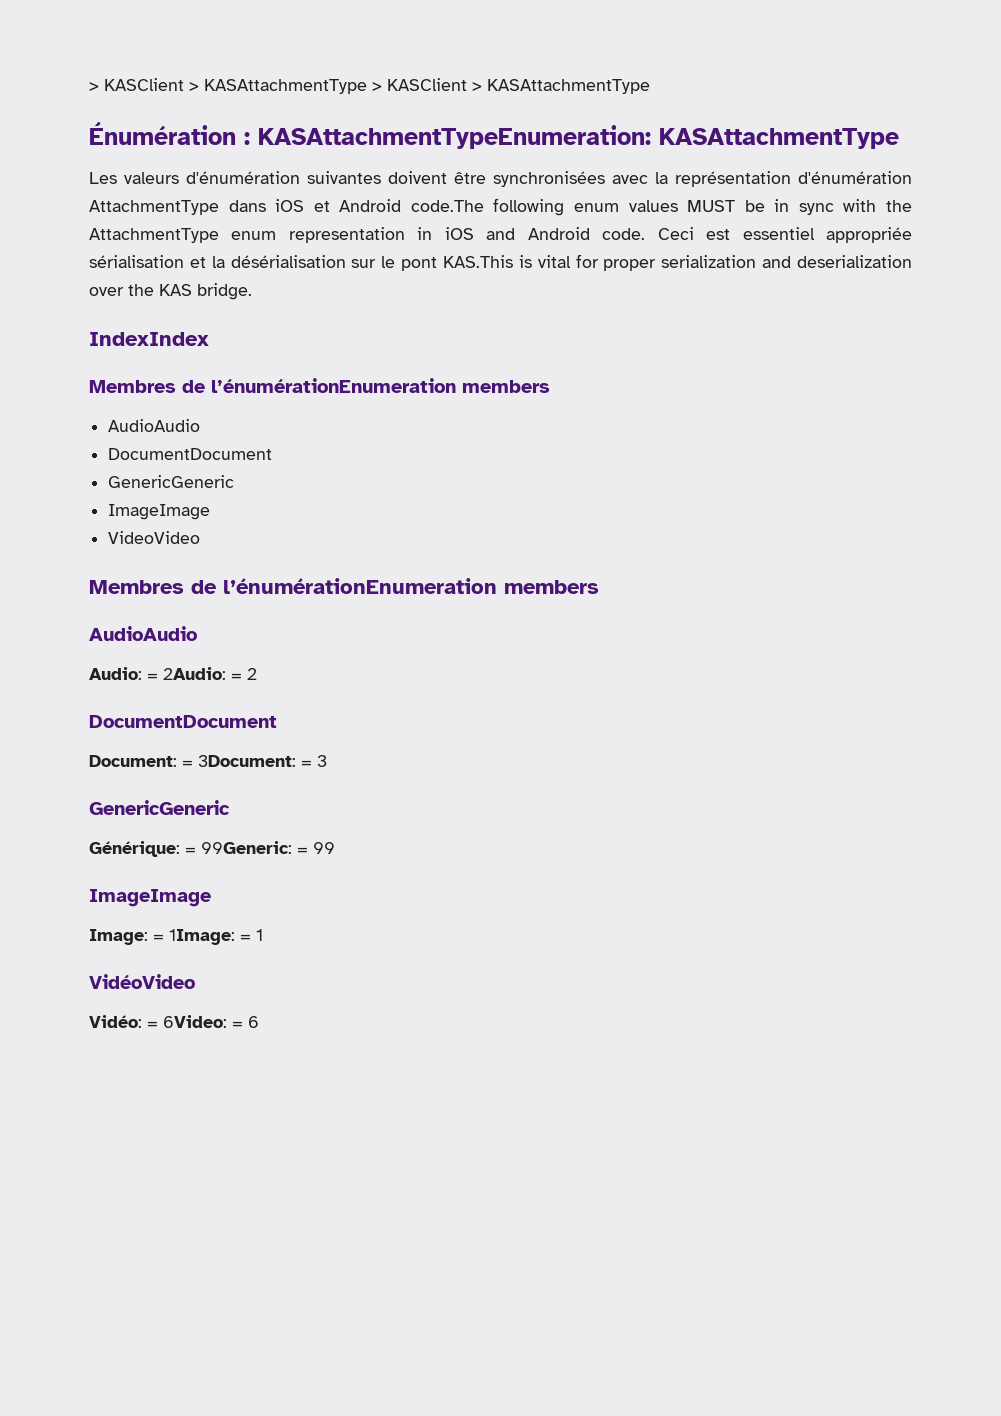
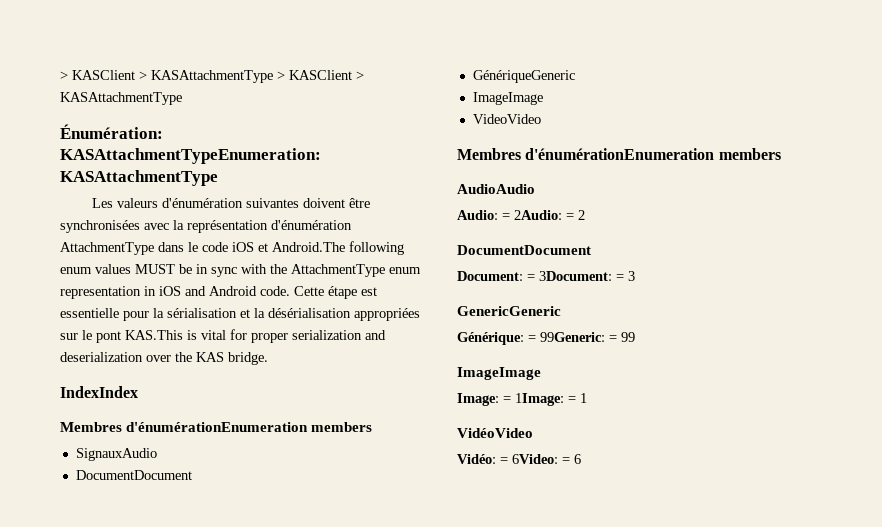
- Énumération : KASAttachmentTypeEnumeration: KASAttachmentType
+ Énumération: KASAttachmentTypeEnumeration: KASAttachmentType
- Les valeurs d'énumération suivantes doivent être synchronisées avec la représentation d'énumération AttachmentType dans iOS et Android code.The following enum values MUST be in sync with the AttachmentType enum representation in iOS and Android code.
+ Les valeurs d'énumération suivantes doivent être synchronisées avec la représentation d'énumération AttachmentType dans le code iOS et Android.The following enum values MUST be in sync with the AttachmentType enum representation in iOS and Android code.
- Ceci est essentiel appropriée sérialisation et la désérialisation sur le pont KAS.This is vital for proper serialization and deserialization over the KAS bridge.
+ Cette étape est essentielle pour la sérialisation et la désérialisation appropriées sur le pont KAS.This is vital for proper serialization and deserialization over the KAS bridge.
  IndexIndex
- Membres de l’énumérationEnumeration members
- AudioAudio
+ Membres d'énumérationEnumeration members
+ SignauxAudio
  DocumentDocument
- GenericGeneric
+ GénériqueGeneric
  VideoVideo
- Membres de l’énumérationEnumeration members
+ Membres d'énumérationEnumeration members

